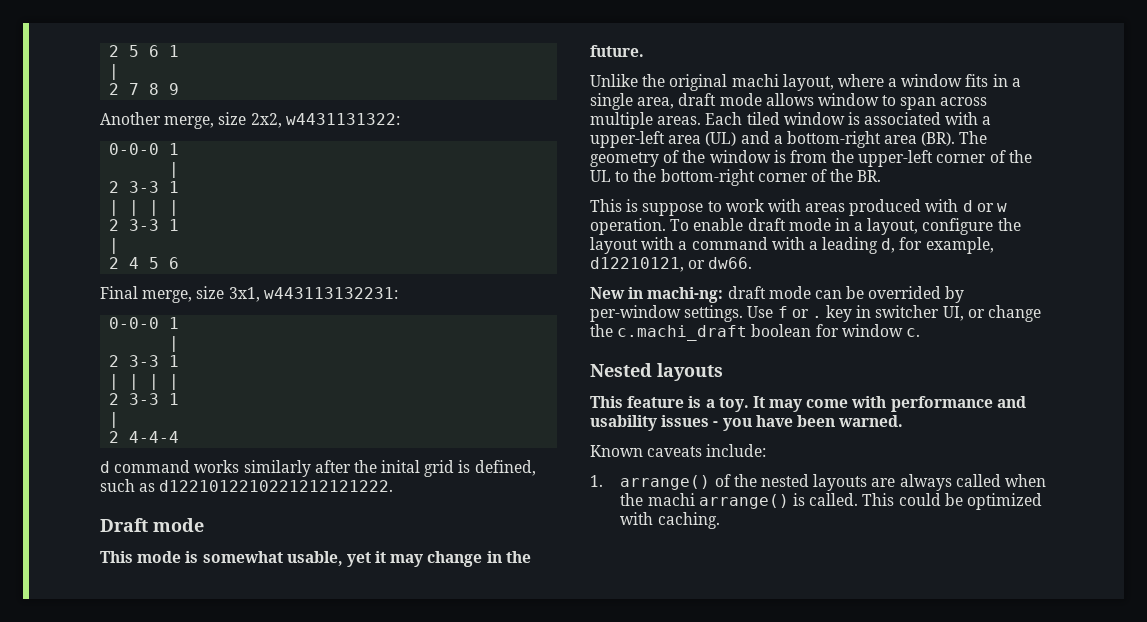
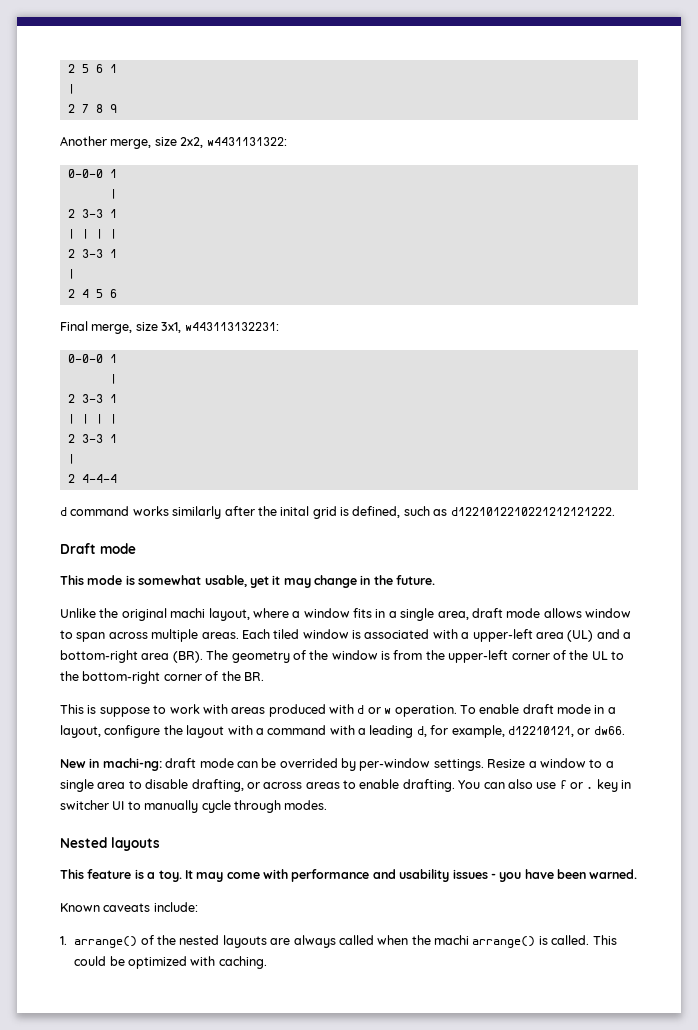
- Use f or . key in switcher UI, or change the c.machi_draft boolean for window c.
+ Resize a window to a single area to disable drafting, or across areas to enable drafting. You can also use f or . key in switcher UI to manually cycle through modes.

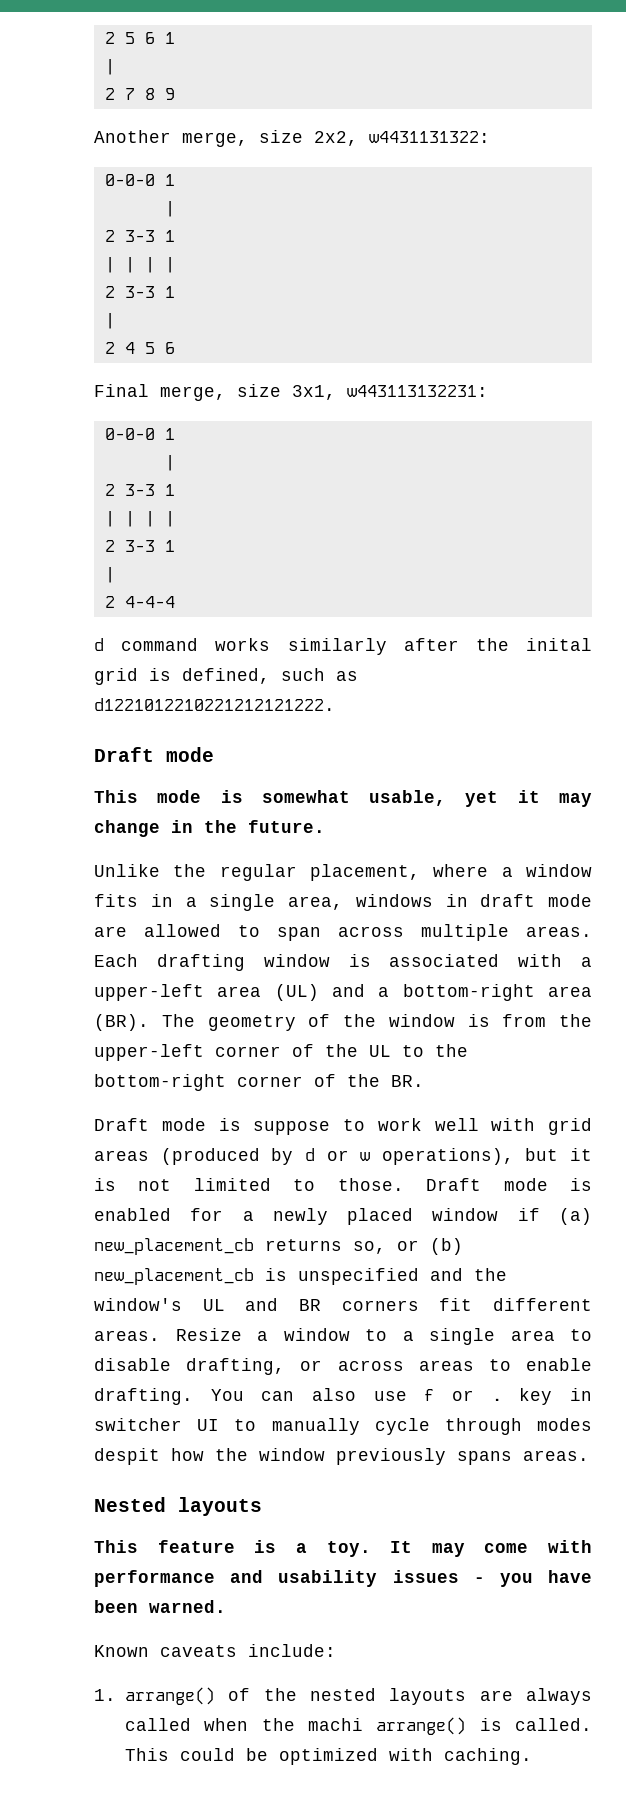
- Unlike the original machi layout, where a window fits in a single area, draft mode allows window to span across multiple areas.
+ Unlike the regular placement, where a window fits in a single area, windows in draft mode are allowed to span across multiple areas.
- Each tiled window is associated with a upper-left area (UL) and a bottom-right area (BR). The geometry of the window is from the upper-left corner of the UL to the bottom-right corner of the BR.
+ Each drafting window is associated with a upper-left area (UL) and a bottom-right area (BR). The geometry of the window is from the upper-left corner of the UL to the bottom-right corner of the BR.
- This is suppose to work with areas produced with d or w operation. To enable draft mode in a layout, configure the layout with a command with a leading d, for example, d12210121, or dw66.
- New in machi-ng: draft mode can be overrided by per-window settings.
+ Draft mode is suppose to work well with grid areas (produced by d or w operations), but it is not limited to those. Draft mode is enabled for a newly placed window if (a) new_placement_cb returns so, or (b) new_placement_cb is unspecified and the window's UL and BR corners fit different areas.
- You can also use f or . key in switcher UI to manually cycle through modes.
+ You can also use f or . key in switcher UI to manually cycle through modes despit how the window previously spans areas.

